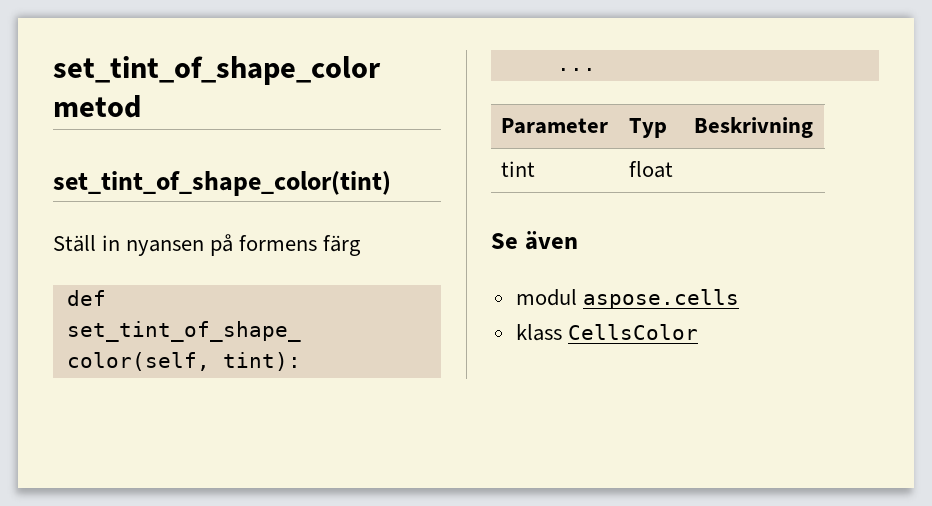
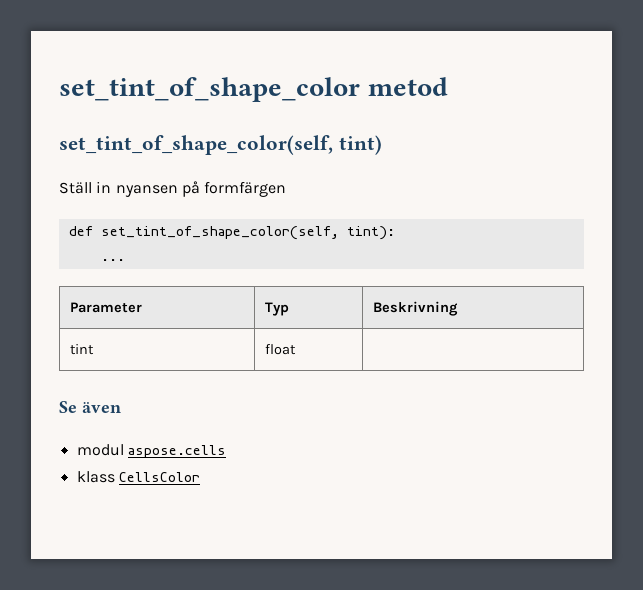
- set_tint_of_shape_color(tint)
+ set_tint_of_shape_color(self, tint)
- Ställ in nyansen på formens färg
+ Ställ in nyansen på formfärgen

